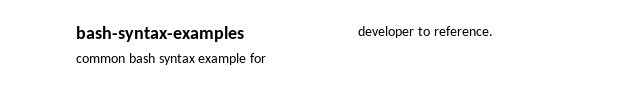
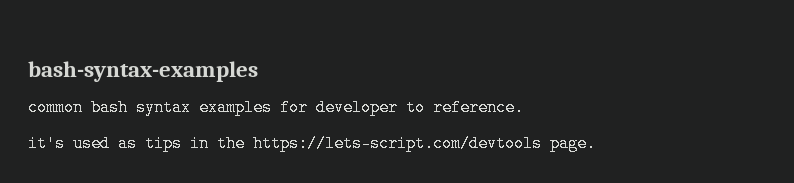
- common bash syntax example for developer to reference.
+ common bash syntax examples for developer to reference.
+ it's used as tips in the https://lets-script.com/devtools page.

